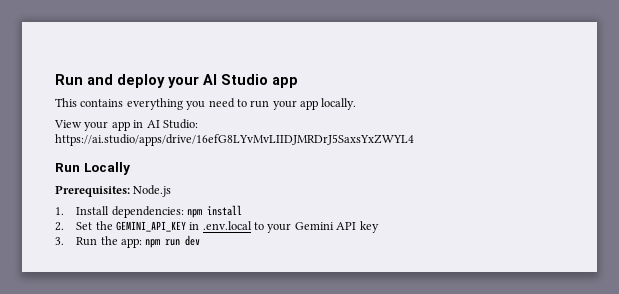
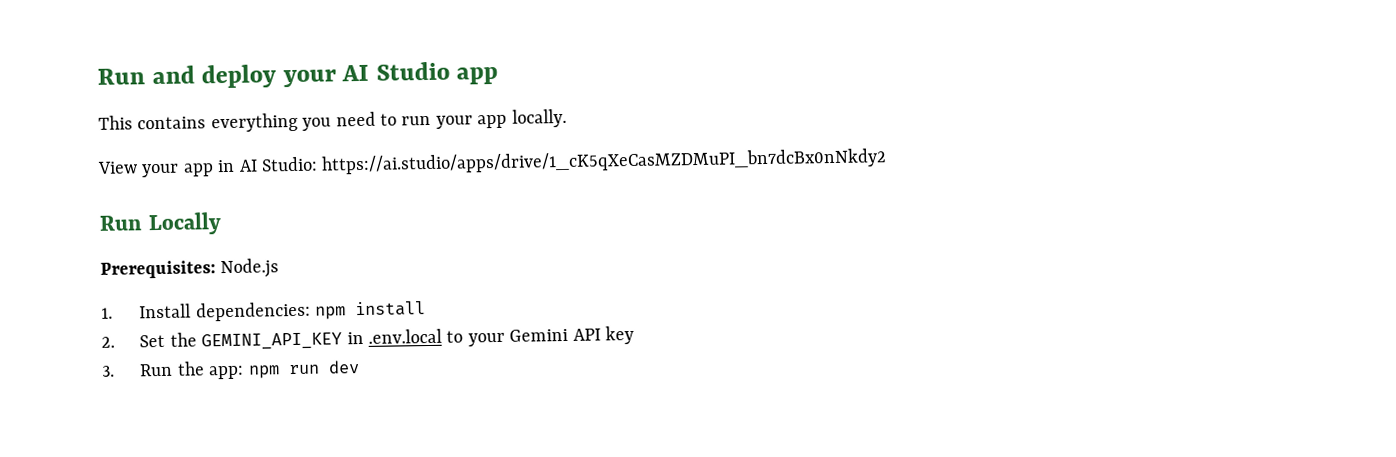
- View your app in AI Studio: https://ai.studio/apps/drive/16efG8LYvMvLIIDJMRDrJ5SaxsYxZWYL4
+ View your app in AI Studio: https://ai.studio/apps/drive/1_cK5qXeCasMZDMuPI_bn7dcBx0nNkdy2

